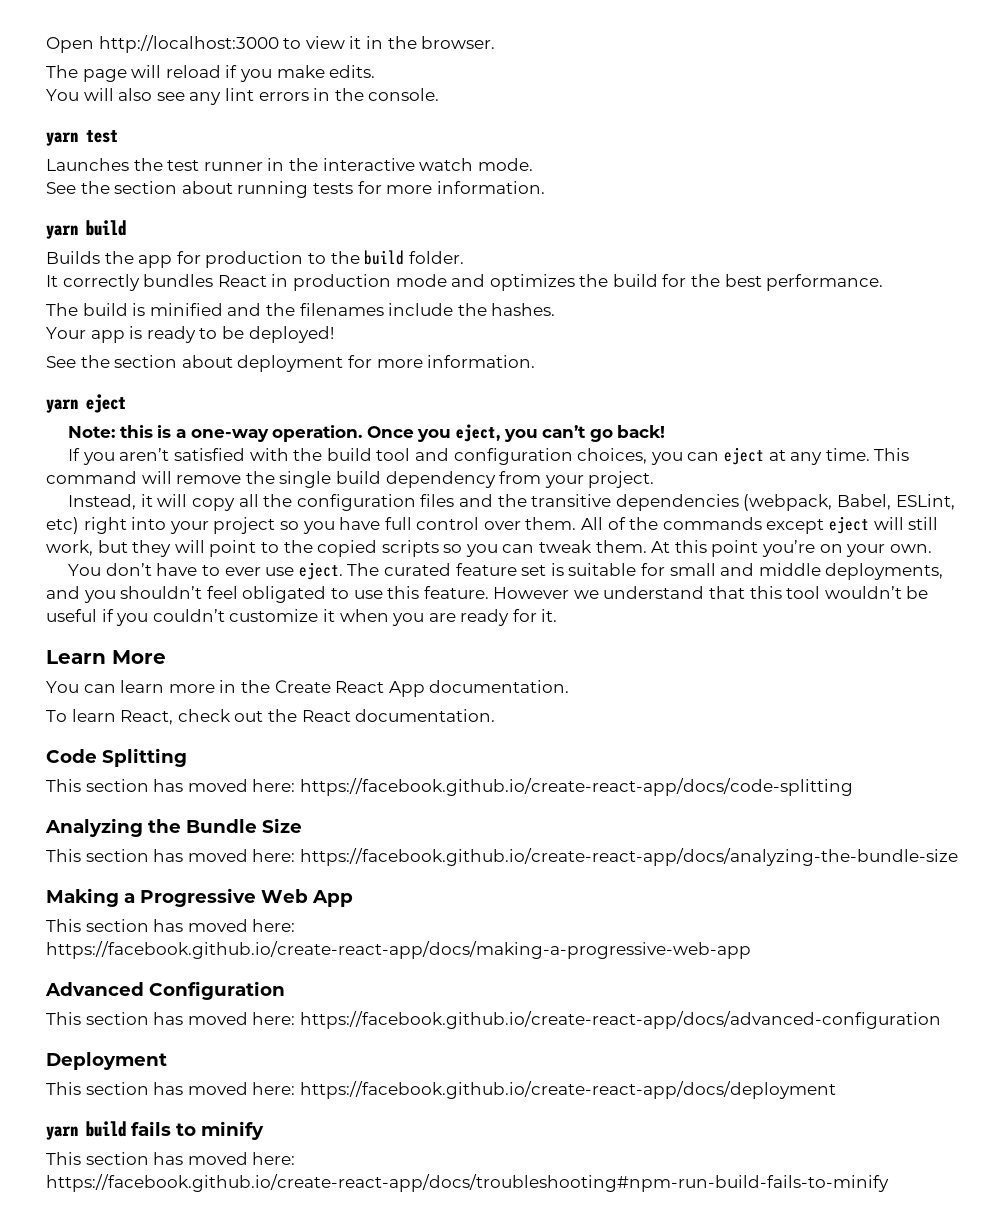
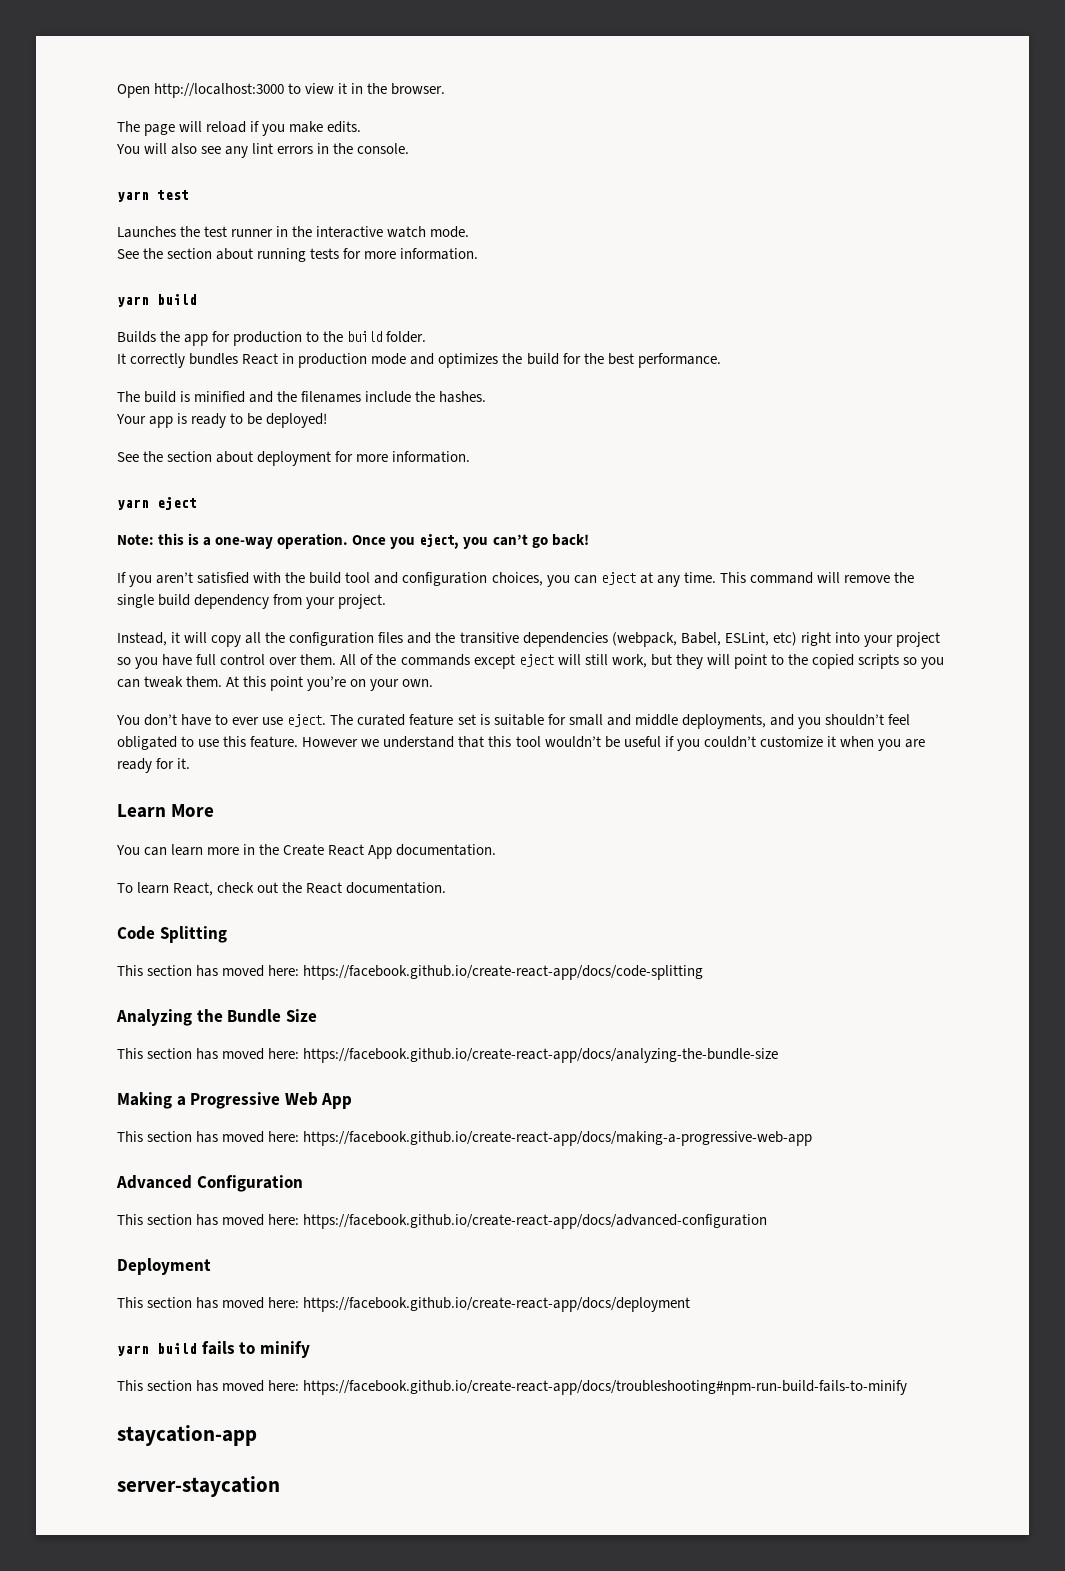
+ staycation-app
+ server-staycation

